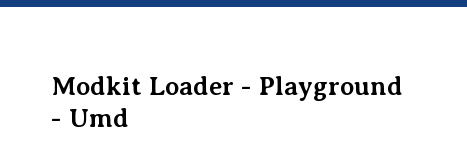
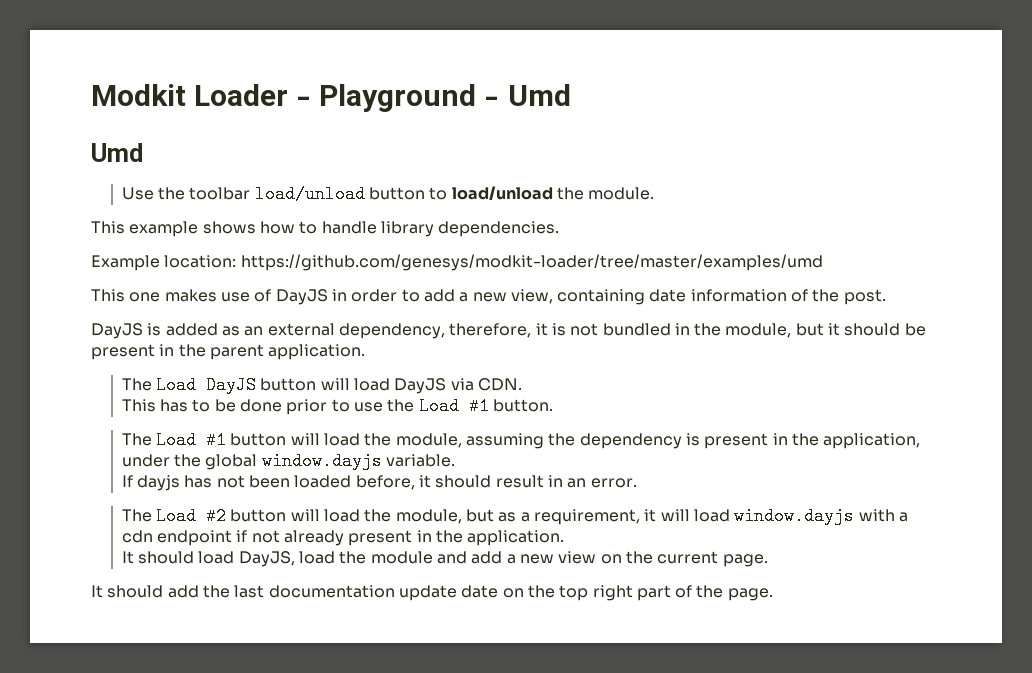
  Modkit Loader - Playground - Umd
+ Umd
+ Use the toolbar load/unload button to load/unload the module.
+ This example shows how to handle library dependencies.
+ Example location: https://github.com/genesys/modkit-loader/tree/master/examples/umd
+ This one makes use of DayJS in order to add a new view, containing date information of the post.
+ DayJS is added as an external dependency, therefore, it is not bundled in the module, but it should be present in the parent application.
+ The Load DayJS button will load DayJS via CDN.
+ This has to be done prior to use the Load #1 button.
+ The Load #1 button will load the module, assuming the dependency is present in the application, under the global window.dayjs variable.
+ If dayjs has not been loaded before, it should result in an error.
+ The Load #2 button will load the module, but as a requirement, it will load window.dayjs with a cdn endpoint if not already present in the application.
+ It should load DayJS, load the module and add a new view on the current page.
+ It should add the last documentation update date on the top right part of the page.

